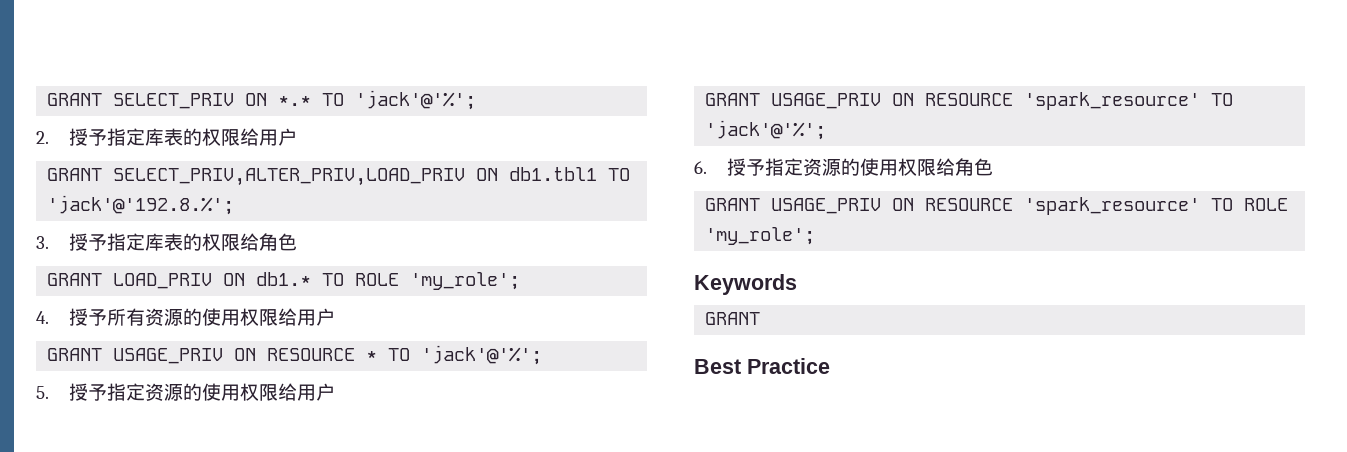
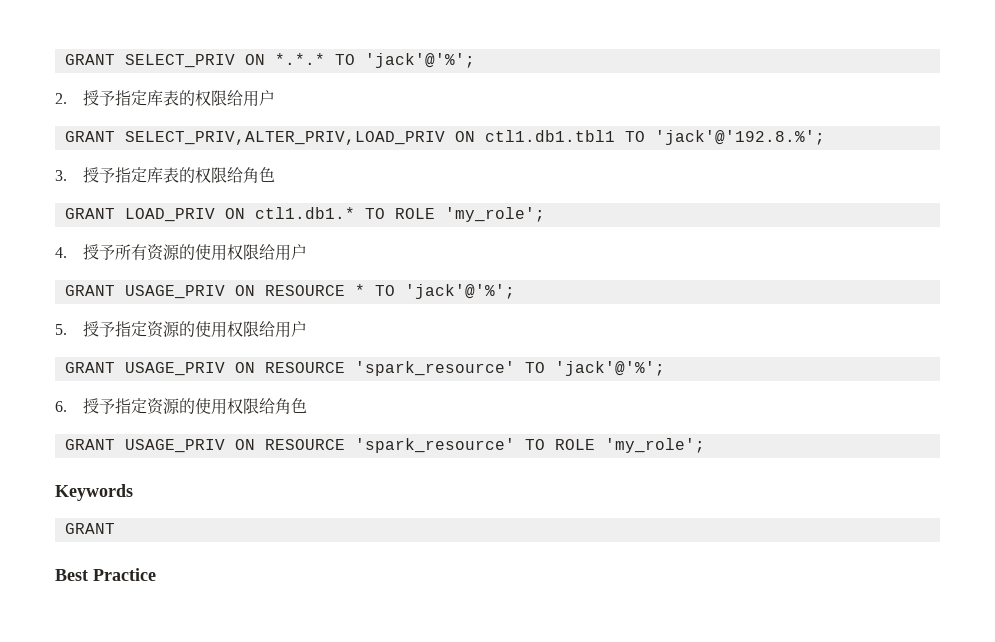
- GRANT SELECT_PRIV ON *.* TO 'jack'@'%';
+ GRANT SELECT_PRIV ON *.*.* TO 'jack'@'%';
- GRANT SELECT_PRIV,ALTER_PRIV,LOAD_PRIV ON db1.tbl1 TO 'jack'@'192.8.%';
+ GRANT SELECT_PRIV,ALTER_PRIV,LOAD_PRIV ON ctl1.db1.tbl1 TO 'jack'@'192.8.%';
- GRANT LOAD_PRIV ON db1.* TO ROLE 'my_role';
+ GRANT LOAD_PRIV ON ctl1.db1.* TO ROLE 'my_role';

